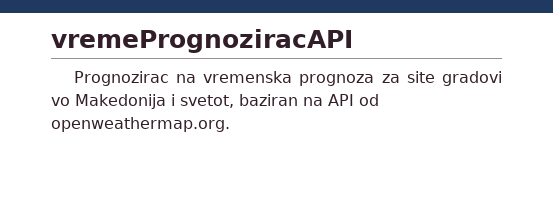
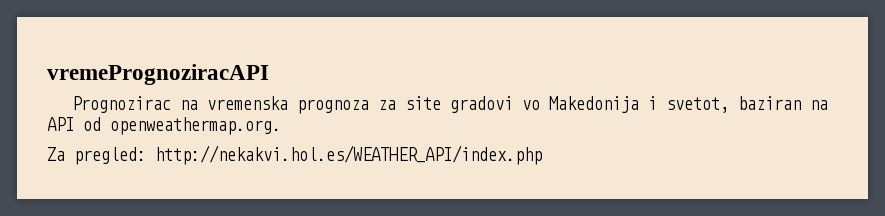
+ Za pregled: http://nekakvi.hol.es/WEATHER_API/index.php

